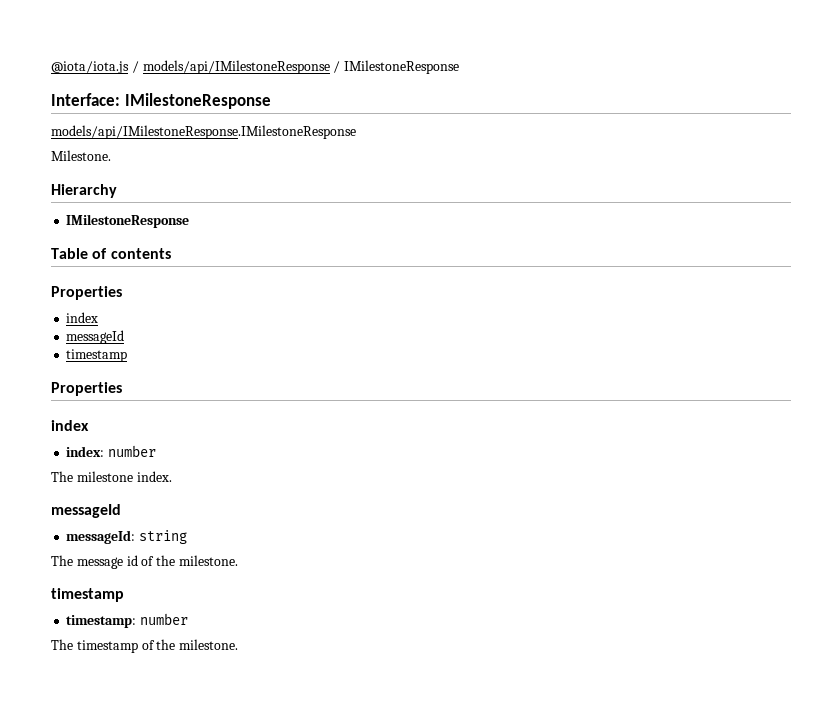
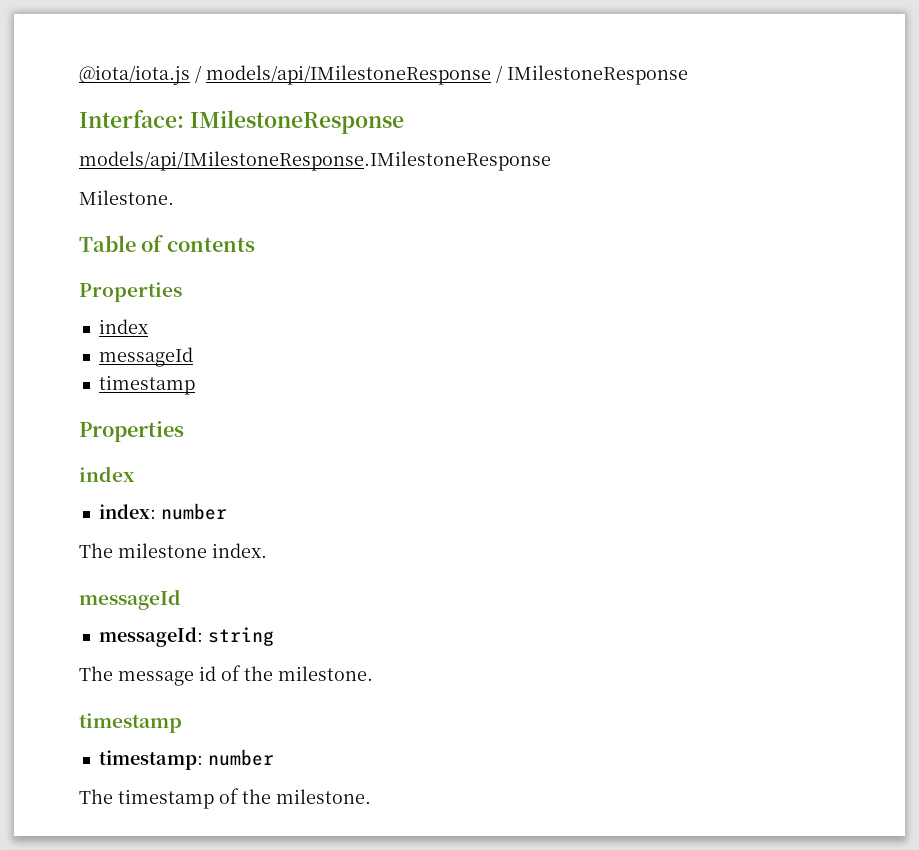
- Hierarchy
- IMilestoneResponse

